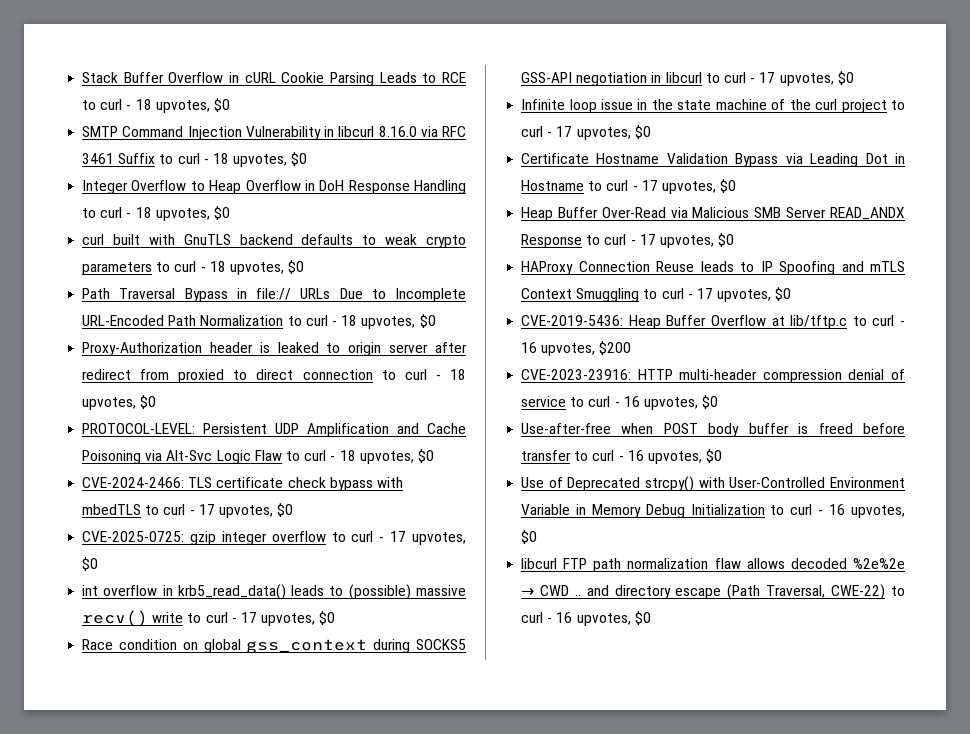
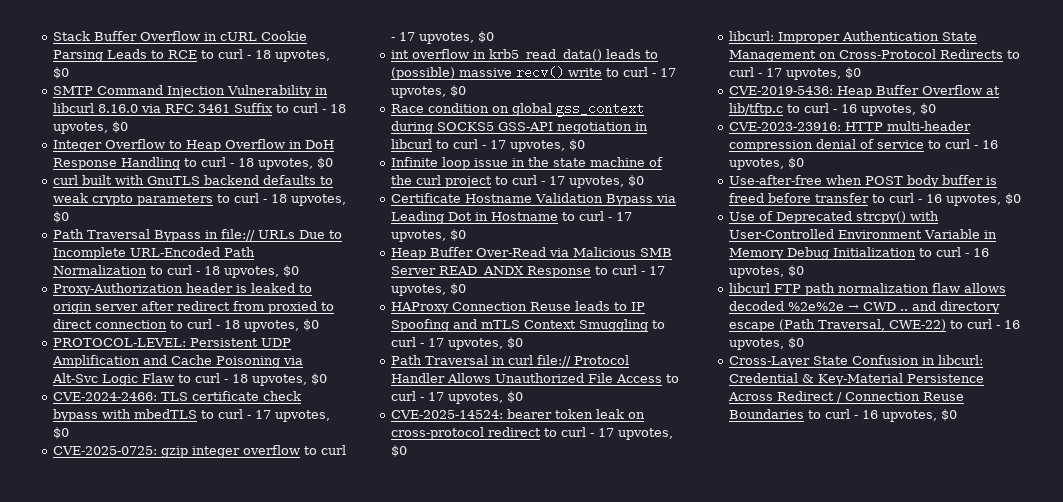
+ Path Traversal in curl file:// Protocol Handler Allows Unauthorized File Access to curl - 17 upvotes, $0
+ CVE-2025-14524: bearer token leak on cross-protocol redirect to curl - 17 upvotes, $0
+ libcurl: Improper Authentication State Management on Cross-Protocol Redirects to curl - 17 upvotes, $0
- CVE-2019-5436: Heap Buffer Overflow at lib/tftp.c to curl - 16 upvotes, $200
+ CVE-2019-5436: Heap Buffer Overflow at lib/tftp.c to curl - 16 upvotes, $0
+ Cross‑Layer State Confusion in libcurl: Credential & Key‑Material Persistence Across Redirect / Connection Reuse Boundaries to curl - 16 upvotes, $0

